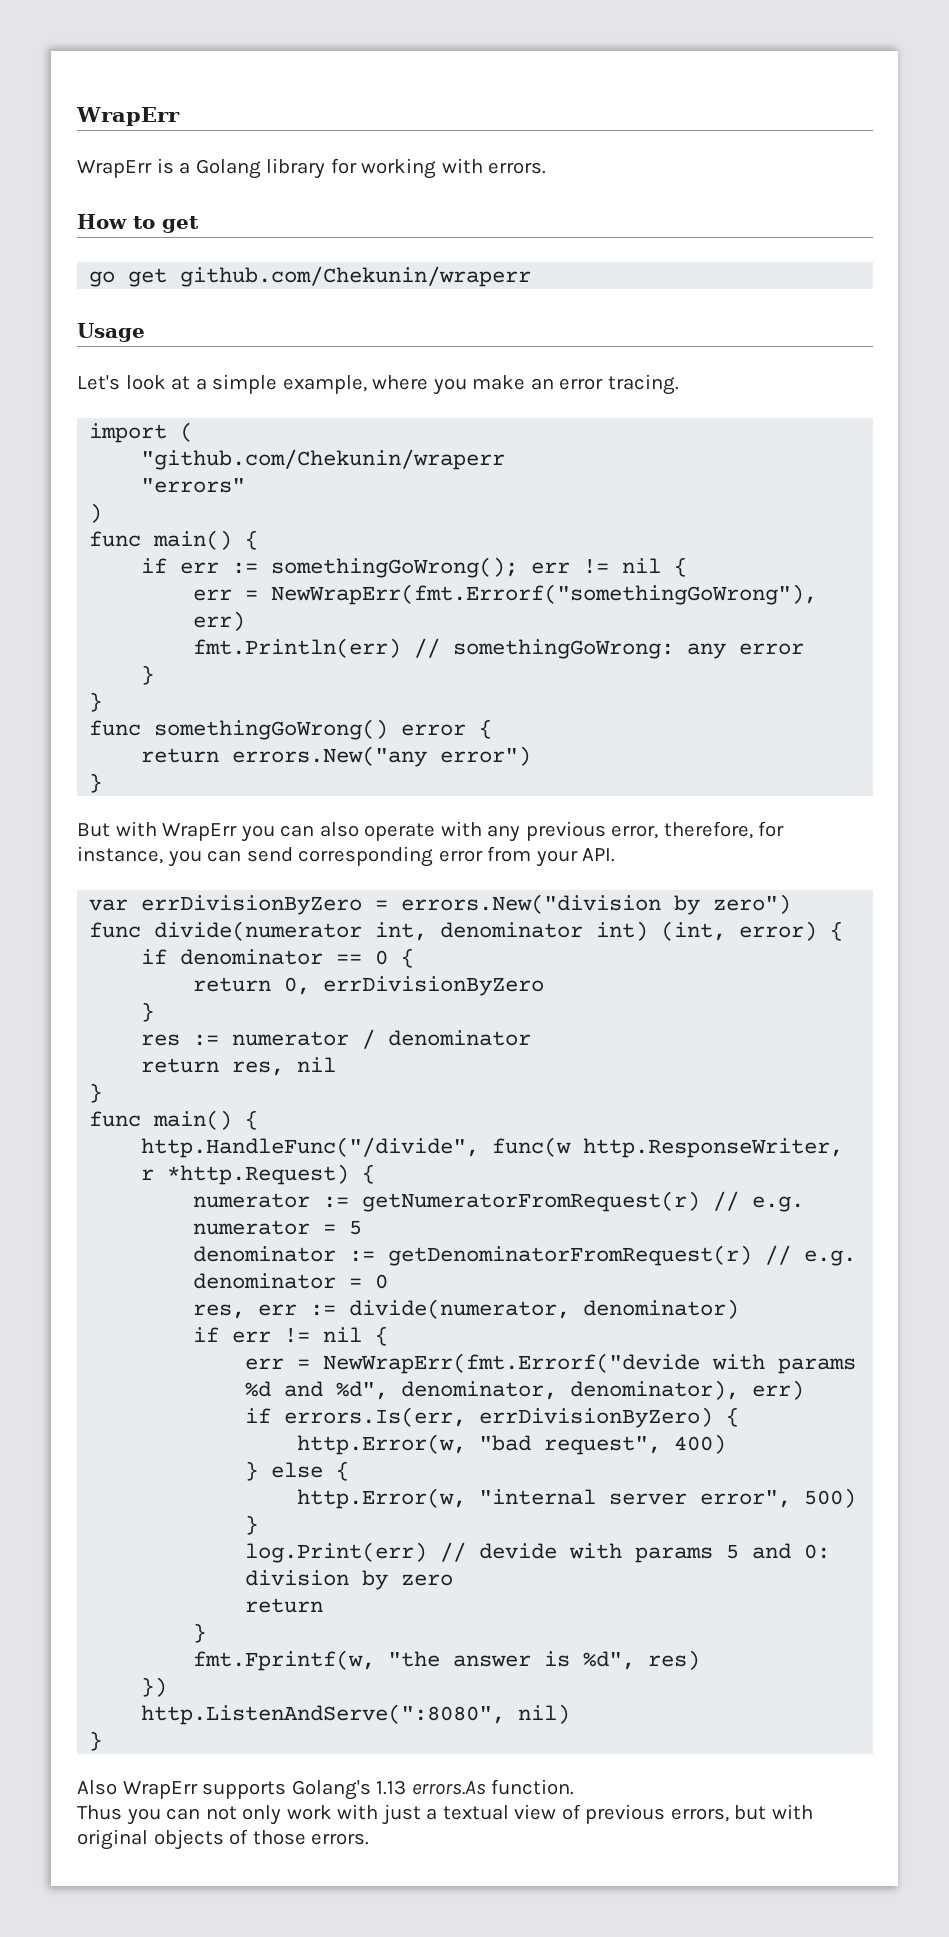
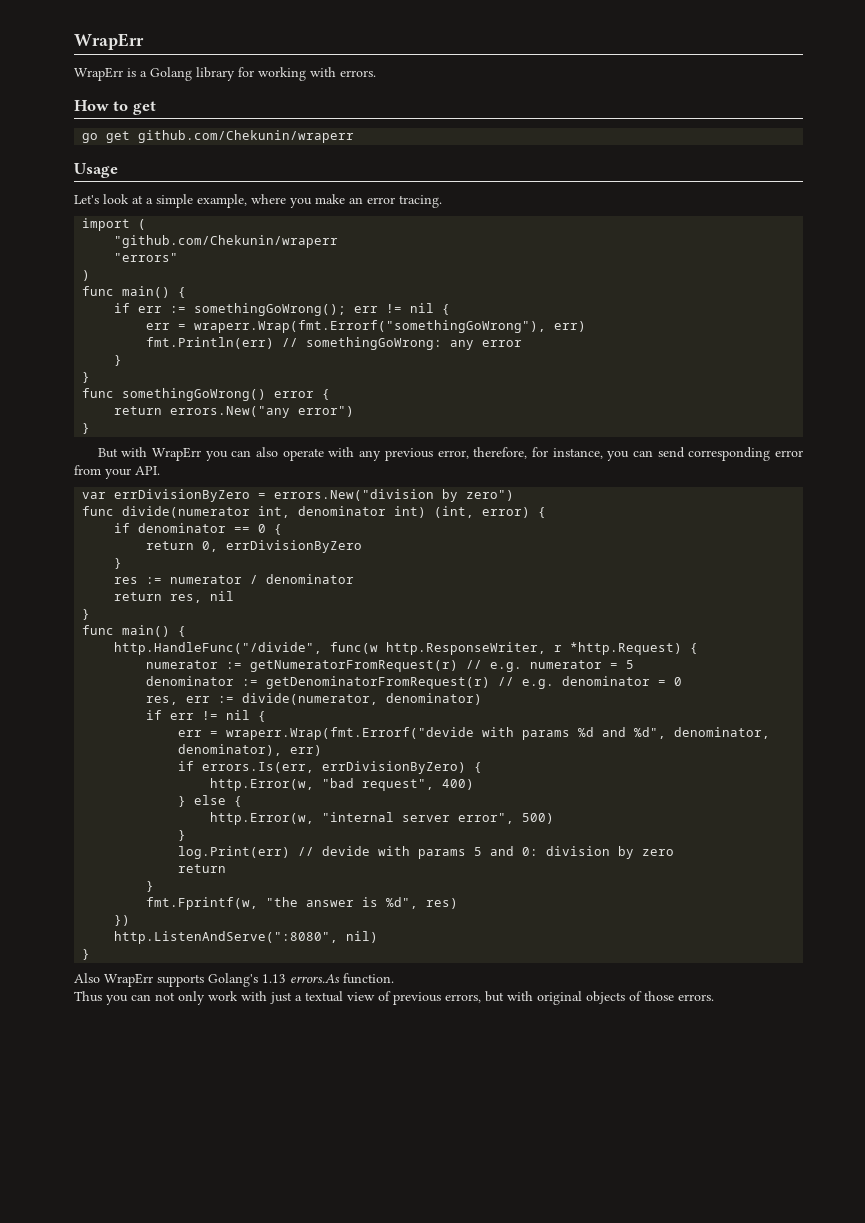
- err = NewWrapErr(fmt.Errorf("somethingGoWrong"), err)
+ err = wraperr.Wrap(fmt.Errorf("somethingGoWrong"), err)
- err = NewWrapErr(fmt.Errorf("devide with params %d and %d", denominator, denominator), err)
+ err = wraperr.Wrap(fmt.Errorf("devide with params %d and %d", denominator, denominator), err)

